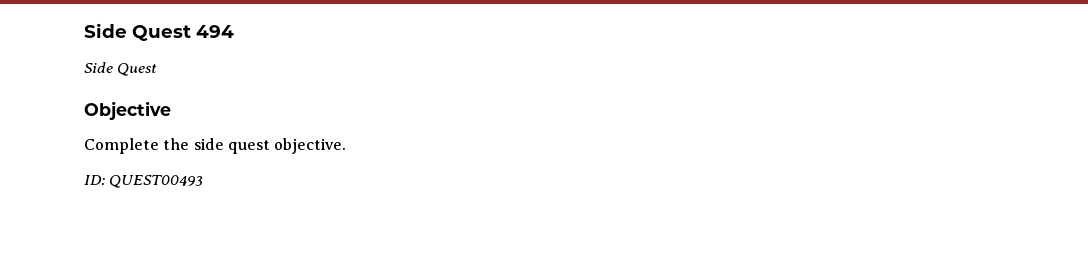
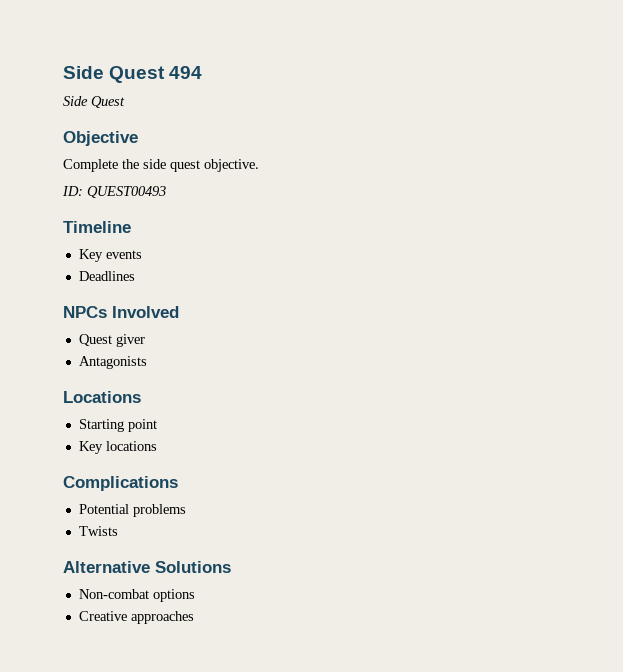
+ Timeline
+ Key events
+ Deadlines
+ NPCs Involved
+ Quest giver
+ Antagonists
+ Locations
+ Starting point
+ Key locations
+ Complications
+ Potential problems
+ Twists
+ Alternative Solutions
+ Non-combat options
+ Creative approaches

